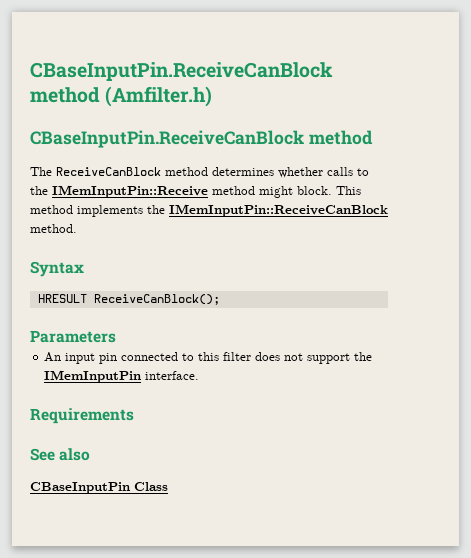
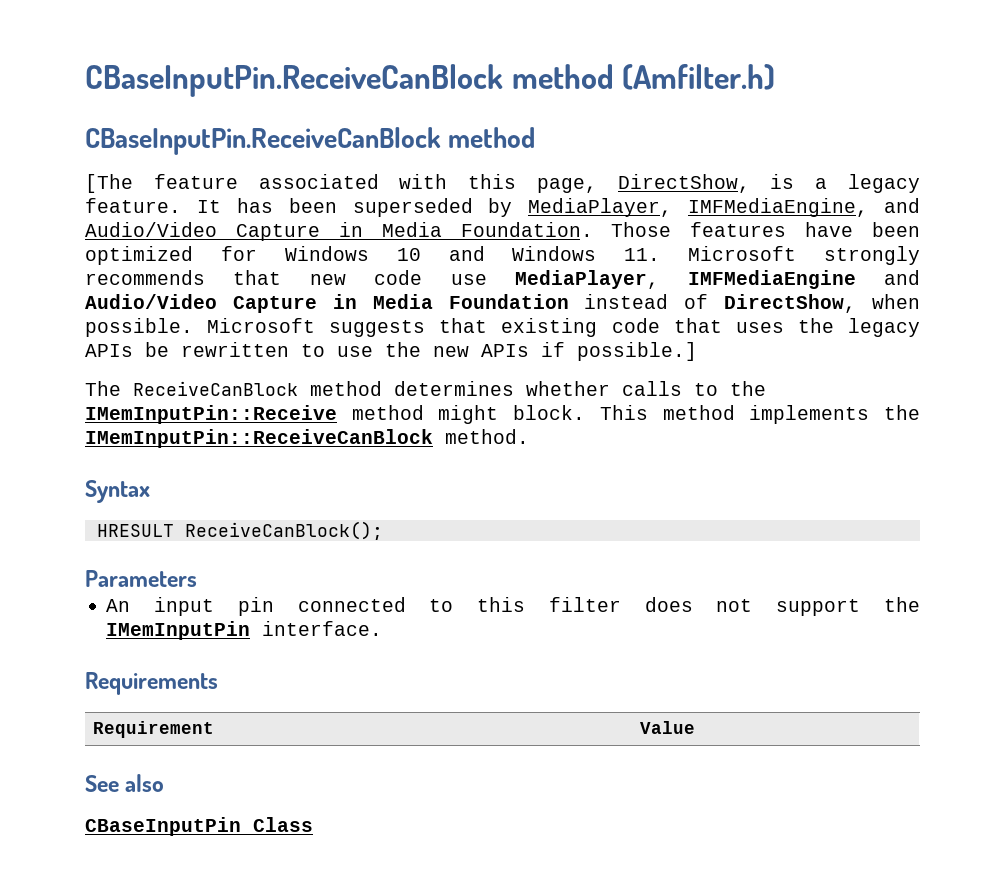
+ [The feature associated with this page, DirectShow, is a legacy feature. It has been superseded by MediaPlayer, IMFMediaEngine, and Audio/Video Capture in Media Foundation. Those features have been optimized for Windows 10 and Windows 11. Microsoft strongly recommends that new code use MediaPlayer, IMFMediaEngine and Audio/Video Capture in Media Foundation instead of DirectShow, when possible. Microsoft suggests that existing code that uses the legacy APIs be rewritten to use the new APIs if possible.]
+ Requirement | Value

